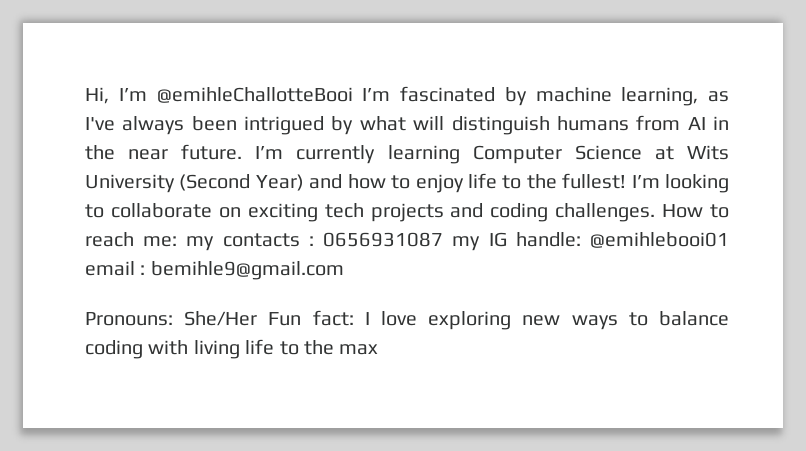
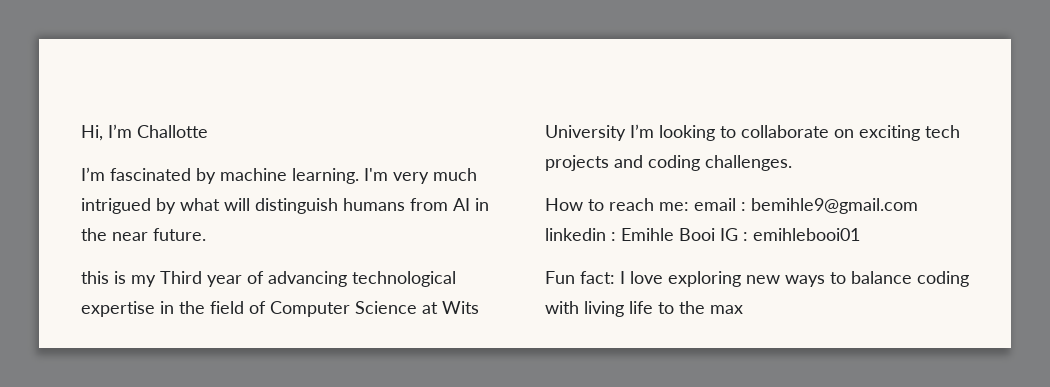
- Hi, I’m @emihleChallotteBooi I’m fascinated by machine learning, as I've always been intrigued by what will distinguish humans from AI in the near future. I’m currently learning Computer Science at Wits University (Second Year) and how to enjoy life to the fullest! I’m looking to collaborate on exciting tech projects and coding challenges. How to reach me: my contacts : 0656931087 my IG handle: @emihlebooi01 email : bemihle9@gmail.com
- Pronouns: She/Her Fun fact: I love exploring new ways to balance coding with living life to the max
+ Hi, I’m Challotte
+ I’m fascinated by machine learning. I'm very much intrigued by what will distinguish humans from AI in the near future.
+ this is my Third year of advancing technological expertise in the field of Computer Science at Wits University I’m looking to collaborate on exciting tech projects and coding challenges.
+ How to reach me: email : bemihle9@gmail.com linkedin : Emihle Booi IG : emihlebooi01
+ Fun fact: I love exploring new ways to balance coding with living life to the max

